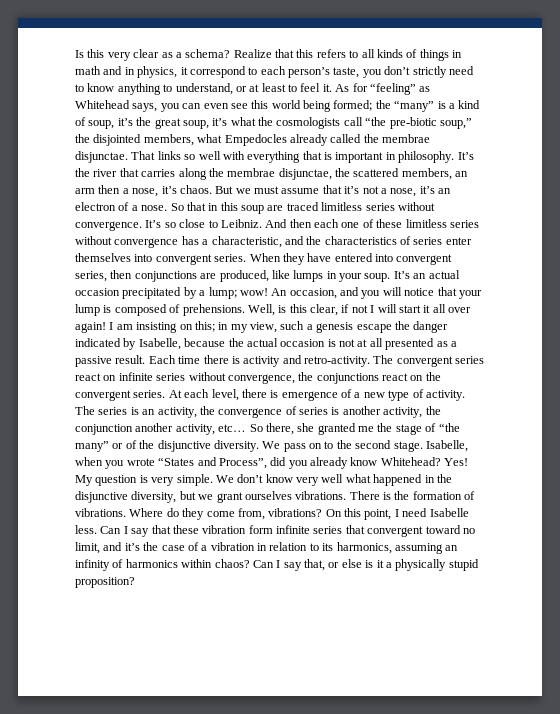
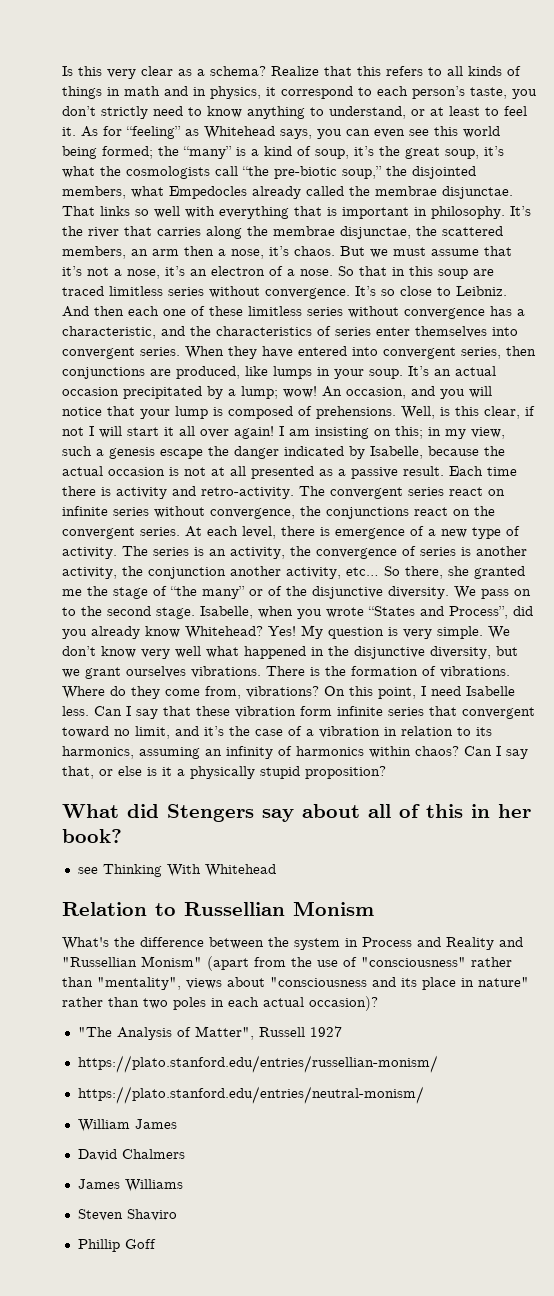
+ What did Stengers say about all of this in her book?
+ see Thinking With Whitehead
+ Relation to Russellian Monism
+ What's the difference between the system in Process and Reality and "Russellian Monism" (apart from the use of "consciousness" rather than "mentality", views about "consciousness and its place in nature" rather than two poles in each actual occasion)?
+ "The Analysis of Matter", Russell 1927
+ https://plato.stanford.edu/entries/russellian-monism/
+ https://plato.stanford.edu/entries/neutral-monism/
+ William James
+ David Chalmers
+ James Williams
+ Steven Shaviro
+ Phillip Goff

